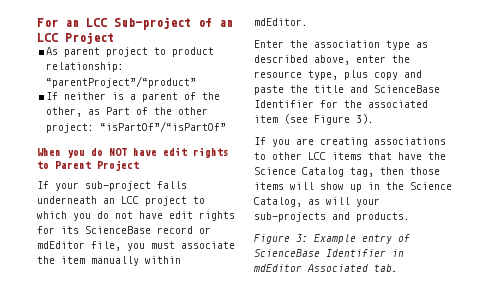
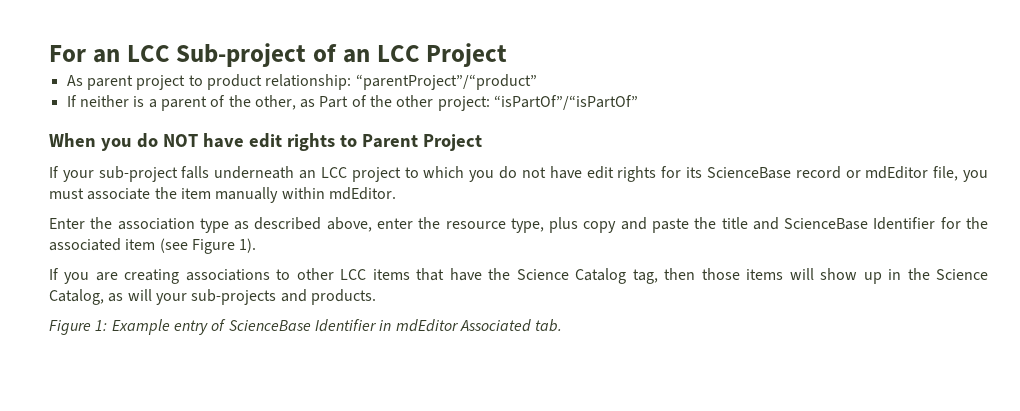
- Enter the association type as described above, enter the resource type, plus copy and paste the title and ScienceBase Identifier for the associated item (see Figure 3).
+ Enter the association type as described above, enter the resource type, plus copy and paste the title and ScienceBase Identifier for the associated item (see Figure 1).
- Figure 3: Example entry of ScienceBase Identifier in mdEditor Associated tab.
+ Figure 1: Example entry of ScienceBase Identifier in mdEditor Associated tab.

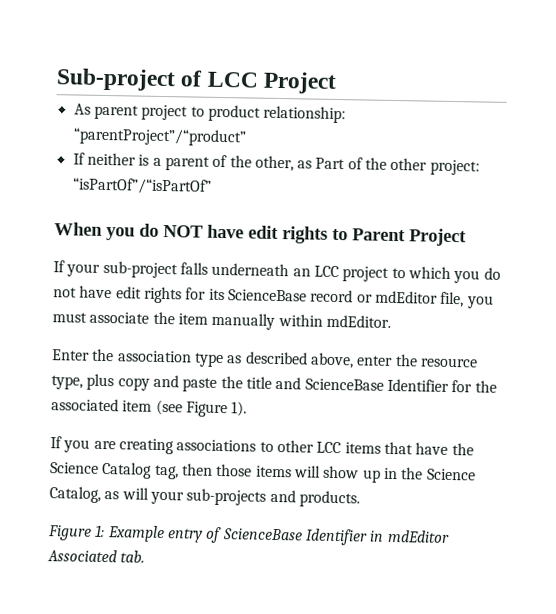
- For an LCC Sub-project of an LCC Project
+ Sub-project of LCC Project

